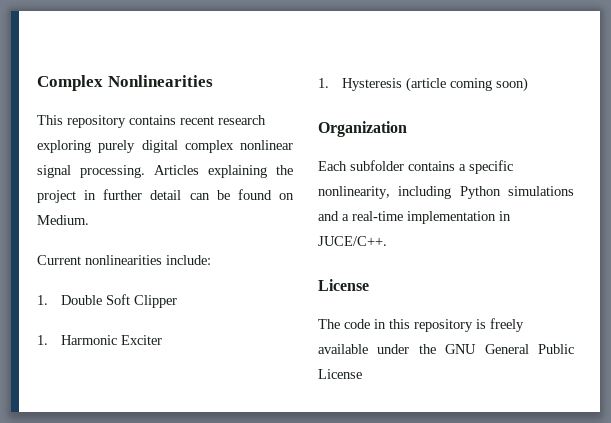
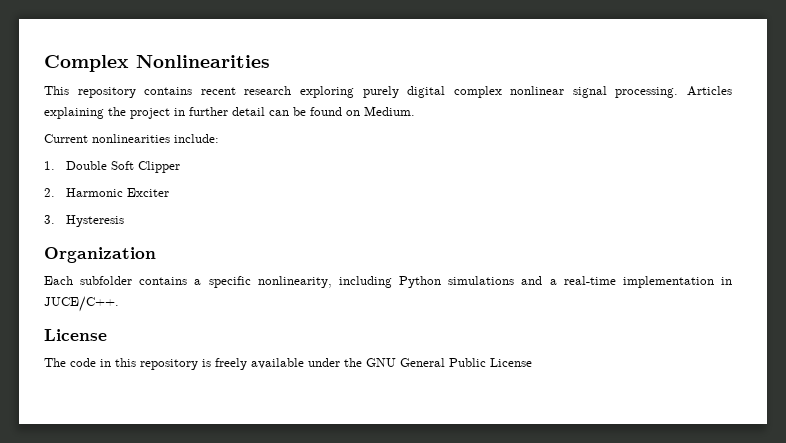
- 1. Harmonic Exciter
+ 2. Harmonic Exciter
- 1. Hysteresis (article coming soon)
+ 3. Hysteresis

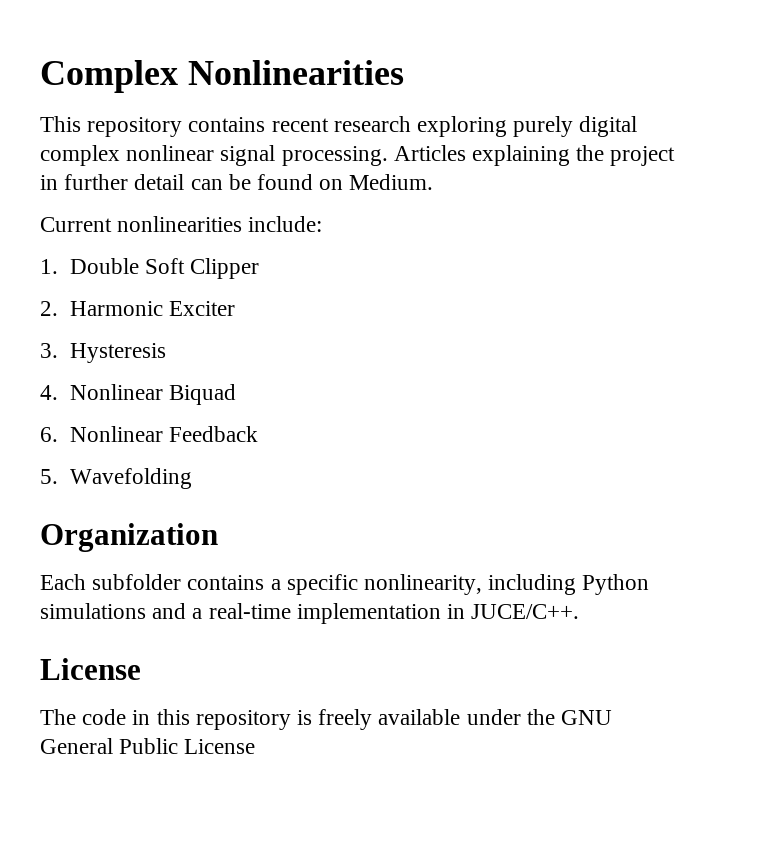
+ 4. Nonlinear Biquad
+ 6. Nonlinear Feedback
+ 5. Wavefolding

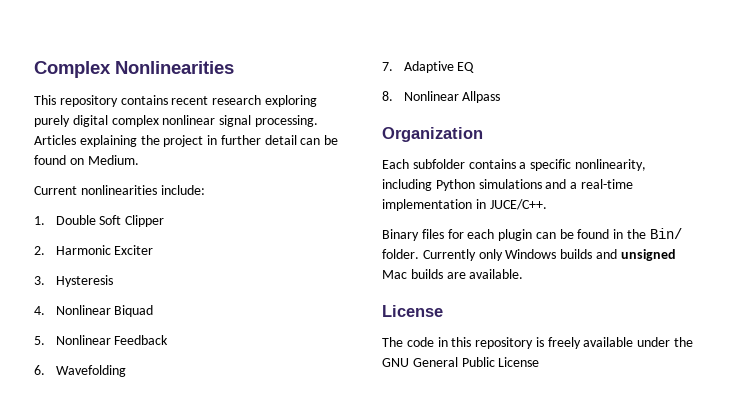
- 6. Nonlinear Feedback
+ 5. Nonlinear Feedback
- 5. Wavefolding
+ 6. Wavefolding
+ 7. Adaptive EQ
+ 8. Nonlinear Allpass
+ Binary files for each plugin can be found in the Bin/ folder. Currently only Windows builds and unsigned Mac builds are available.

